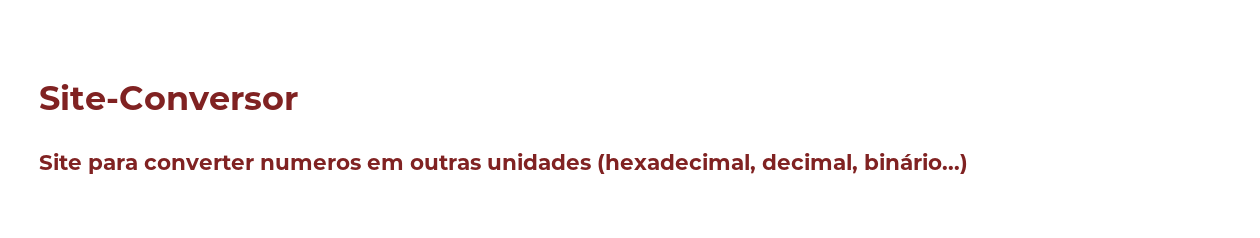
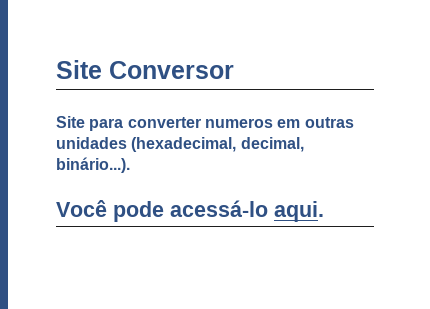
- Site-Conversor
+ Site Conversor
- Site para converter numeros em outras unidades (hexadecimal, decimal, binário...)
+ Site para converter numeros em outras unidades (hexadecimal, decimal, binário...).
+ Você pode acessá-lo aqui.

